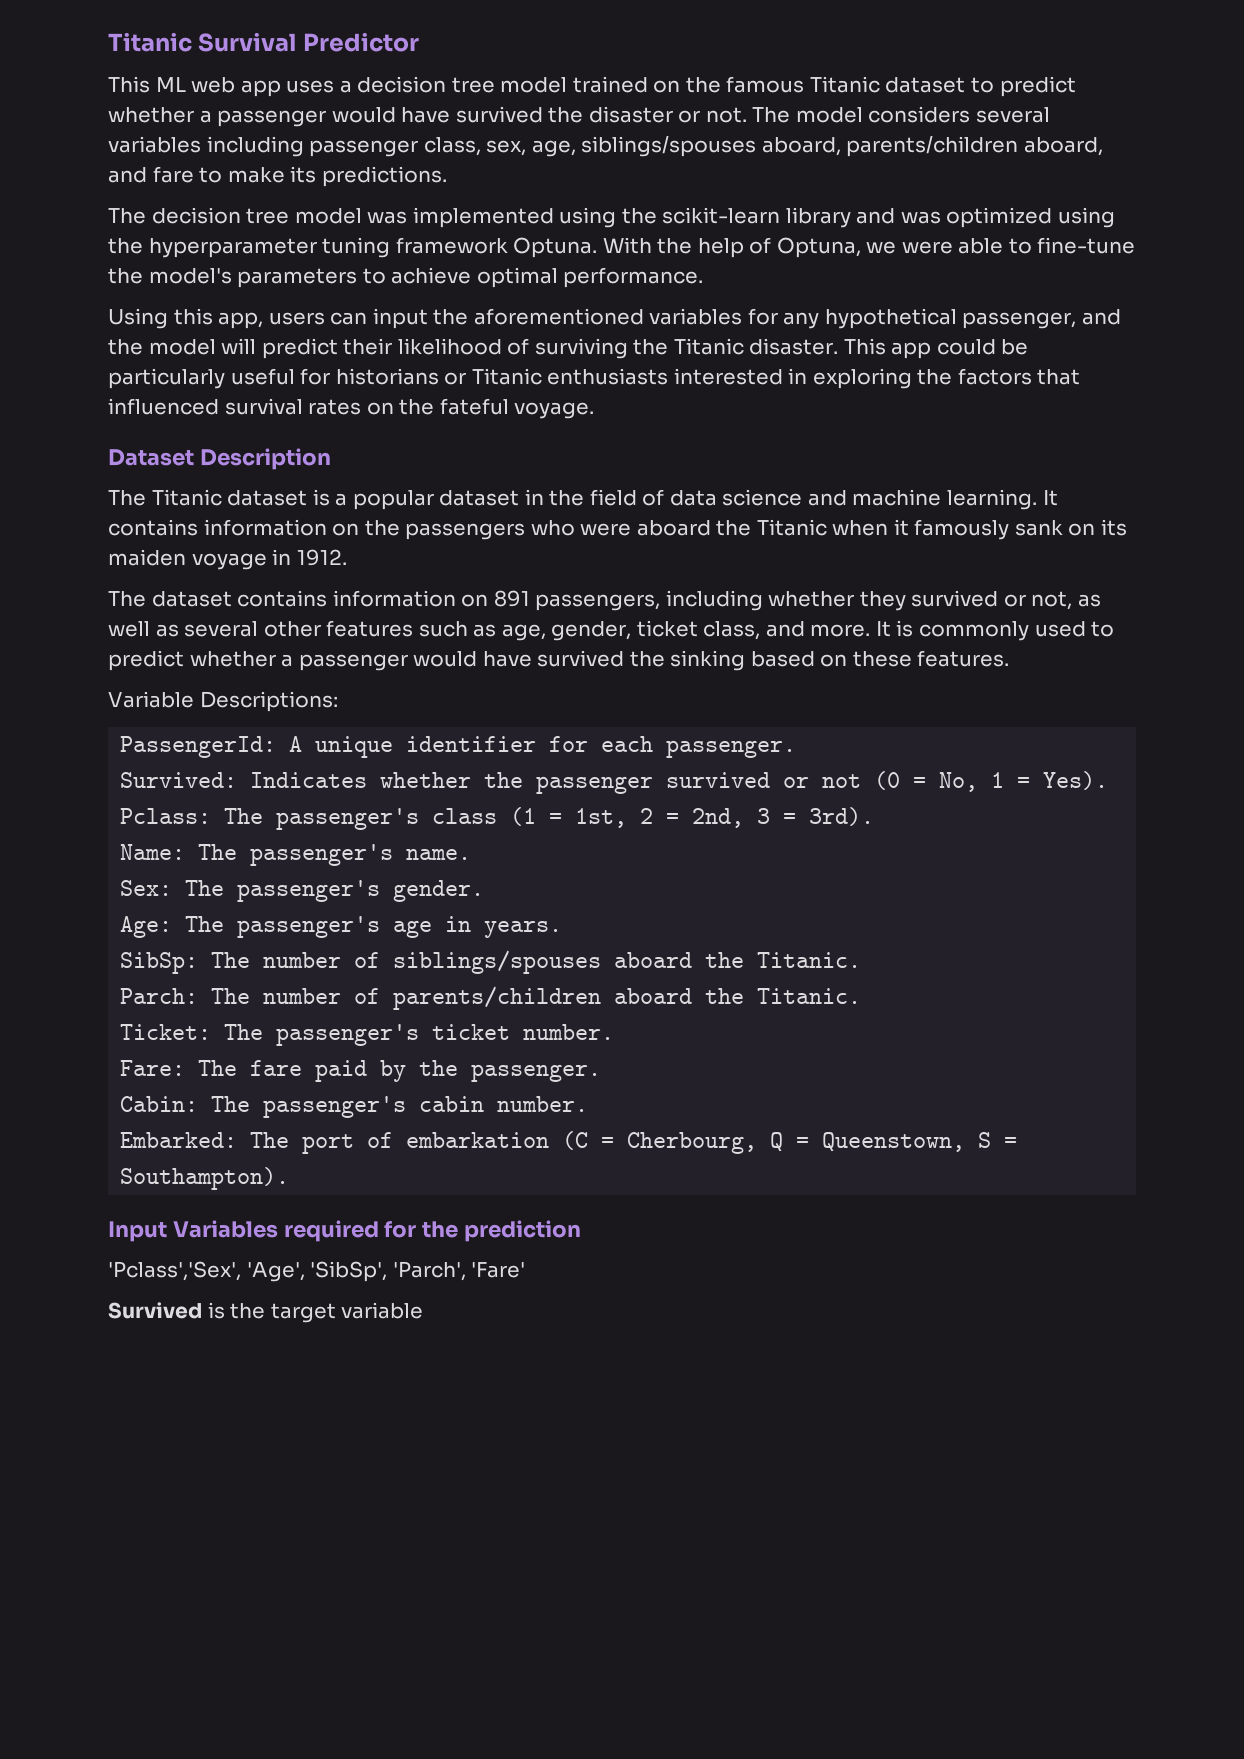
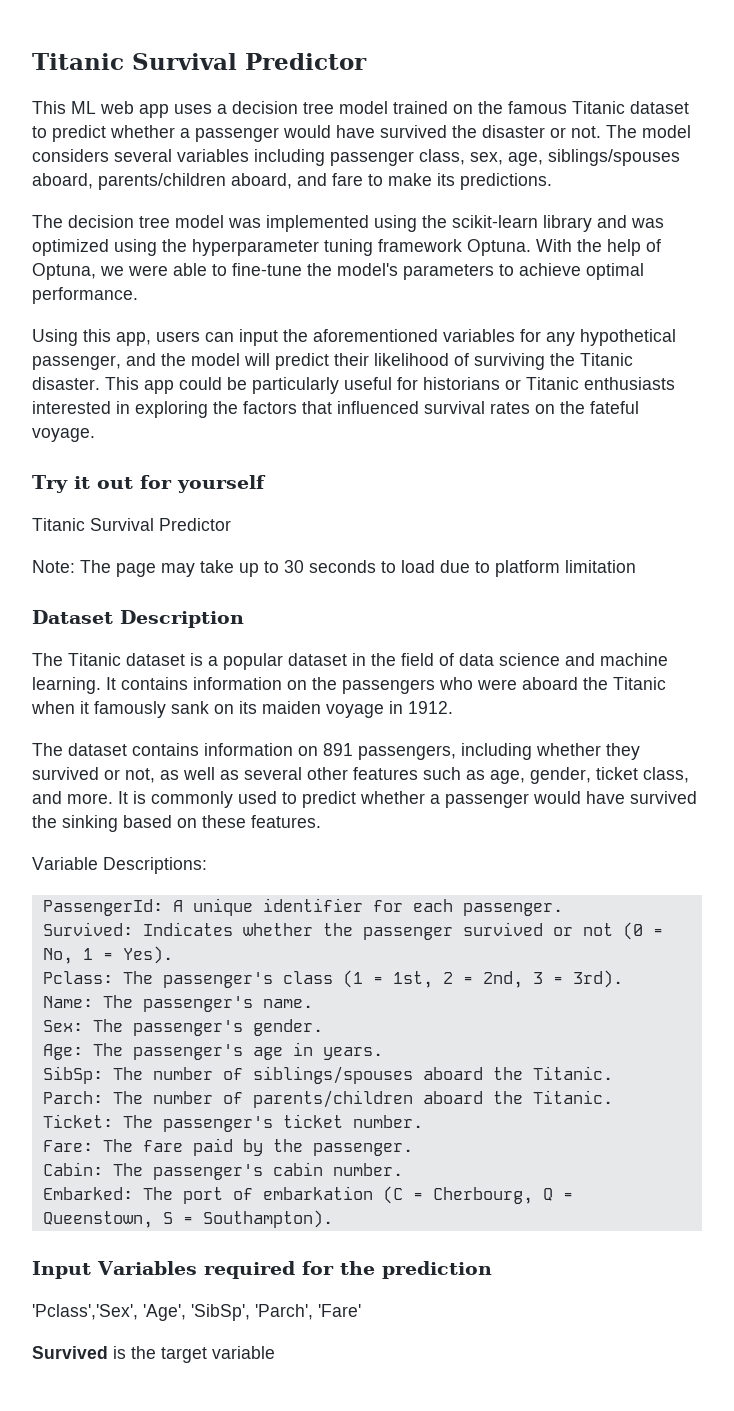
+ Try it out for yourself
+ Titanic Survival Predictor
+ Note: The page may take up to 30 seconds to load due to platform limitation

